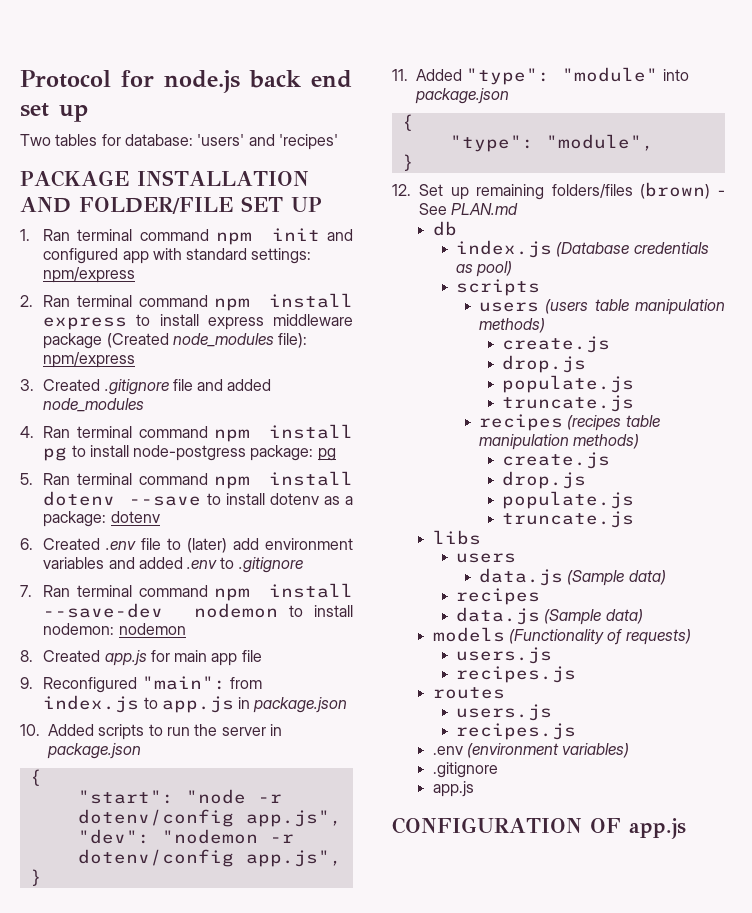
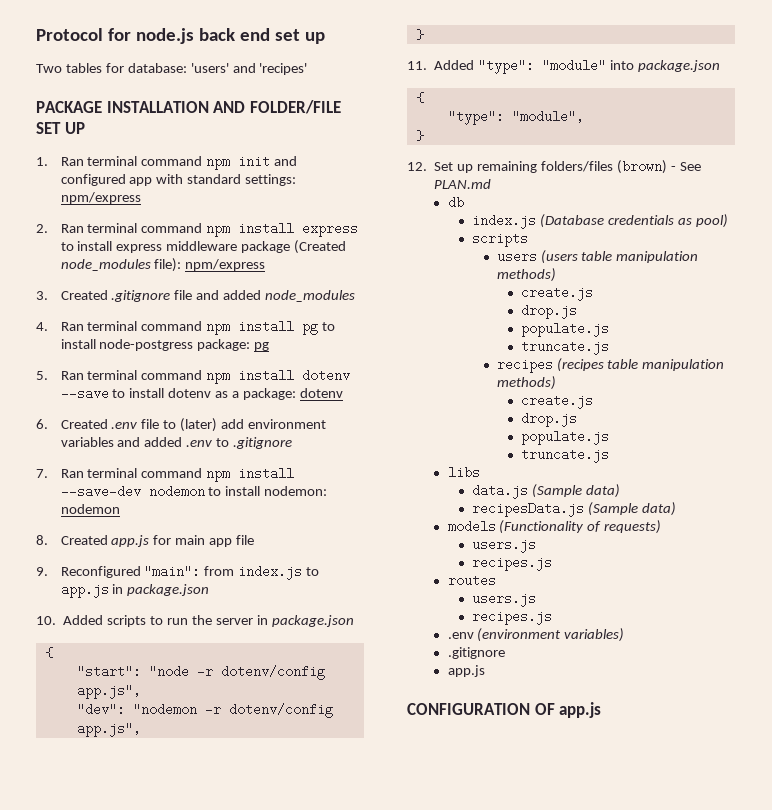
  libs
- users
  data.js (Sample data)
- recipes
- data.js (Sample data)
+ recipesData.js (Sample data)

